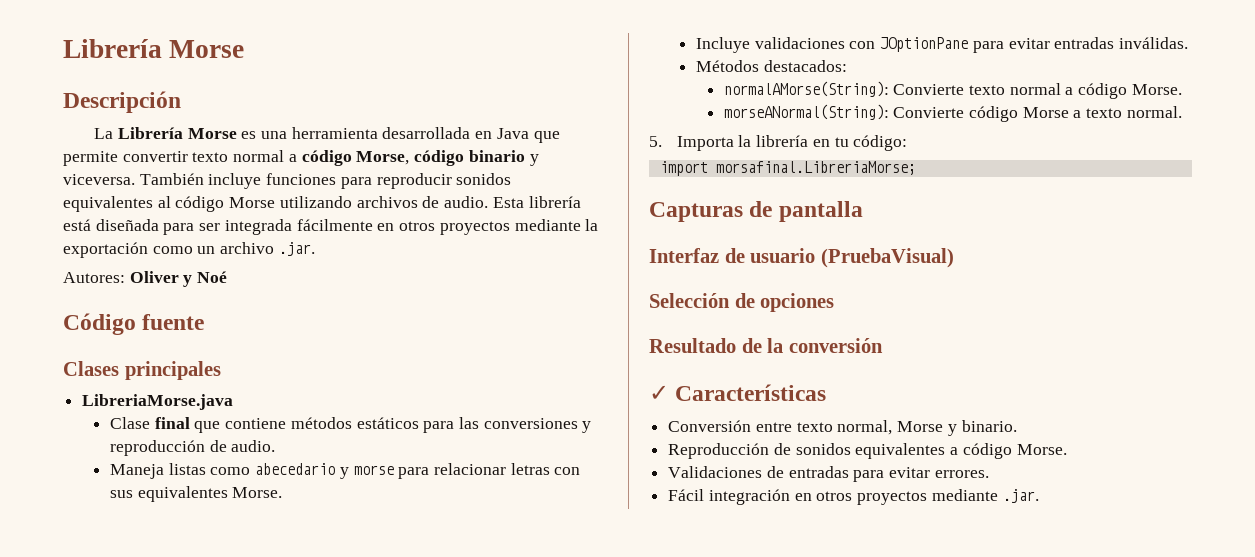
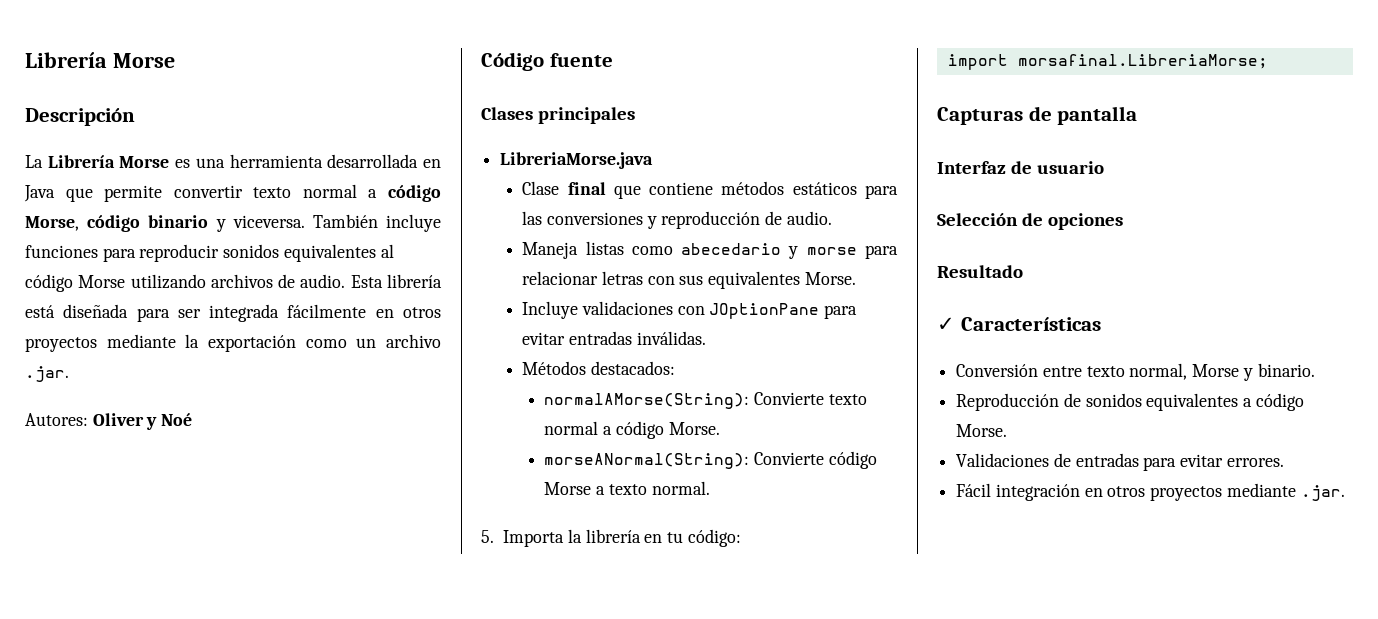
- Interfaz de usuario (PruebaVisual)
+ Interfaz de usuario
- Resultado de la conversión
+ Resultado

